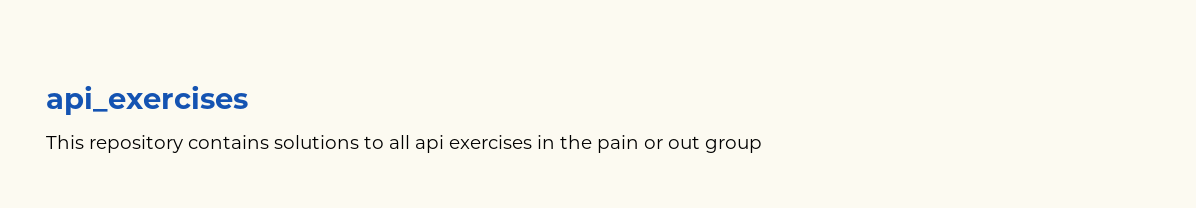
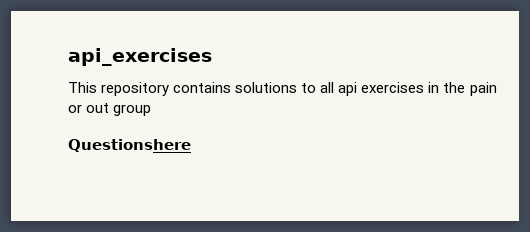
+ Questionshere

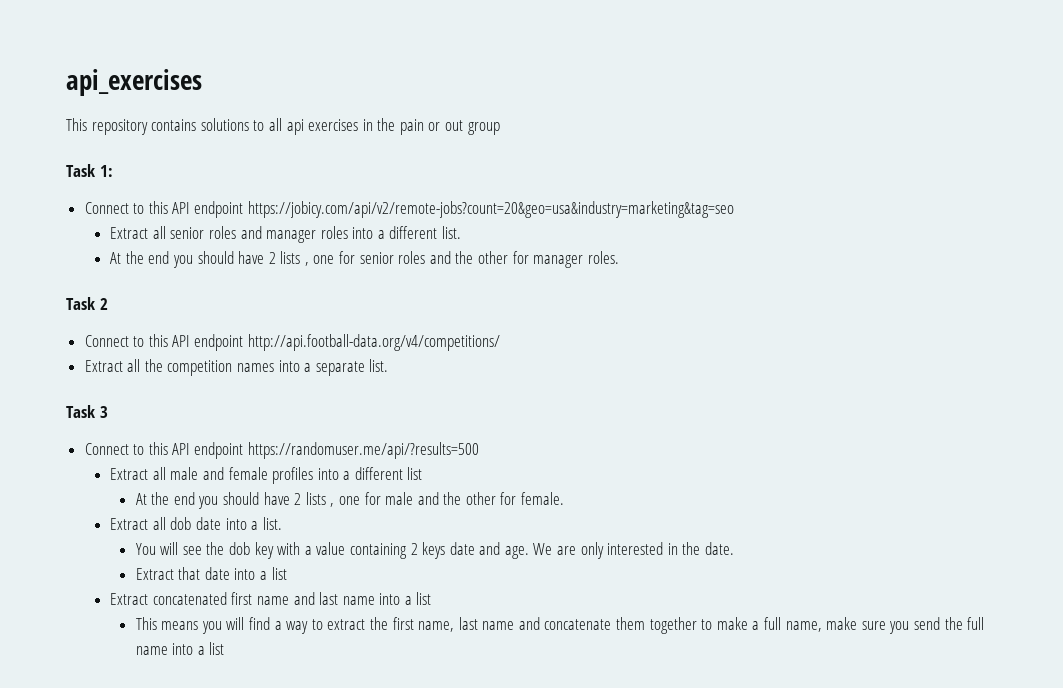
- Questionshere
+ Task 1:
+ Connect to this API endpoint https://jobicy.com/api/v2/remote-jobs?count=20&geo=usa&industry=marketing&tag=seo
+ Extract all senior roles and manager roles into a different list.
+ At the end you should have 2 lists , one for senior roles and the other for manager roles.
+ Task 2
+ Connect to this API endpoint http://api.football-data.org/v4/competitions/
+ Extract all the competition names into a separate list.
+ Task 3
+ Connect to this API endpoint https://randomuser.me/api/?results=500
+ Extract all male and female profiles into a different list
+ At the end you should have 2 lists , one for male and the other for female.
+ Extract all dob date into a list.
+ You will see the dob key with a value containing 2 keys date and age. We are only interested in the date.
+ Extract that date into a list
+ Extract concatenated first name and last name into a list
+ This means you will find a way to extract the first name, last name and concatenate them together to make a full name, make sure you send the full name into a list

